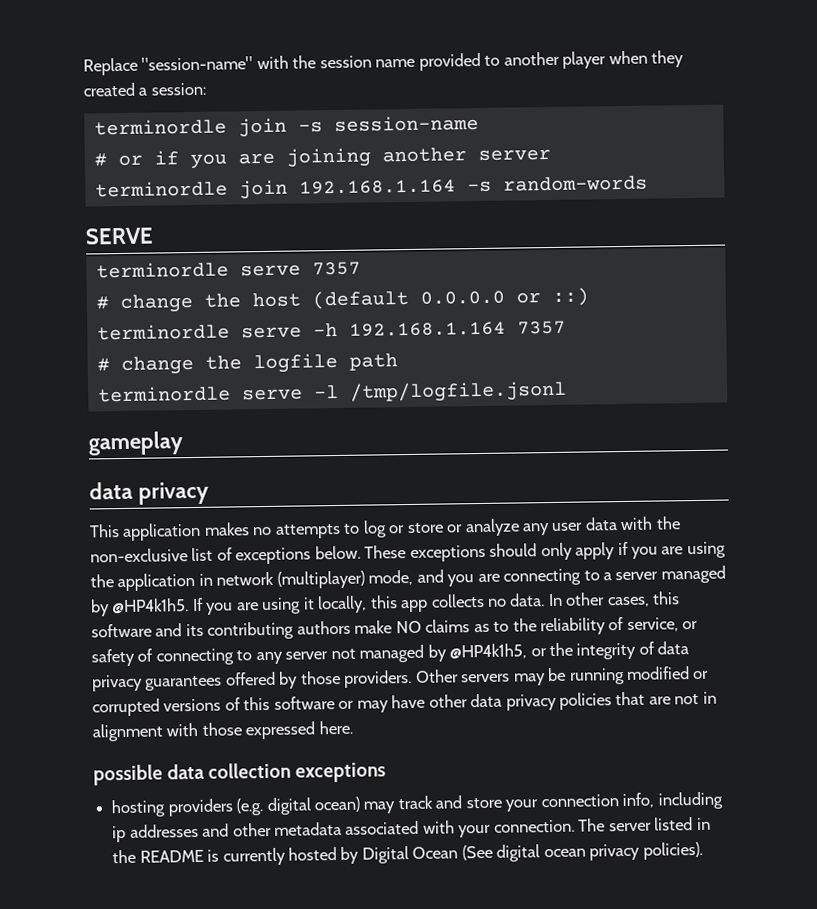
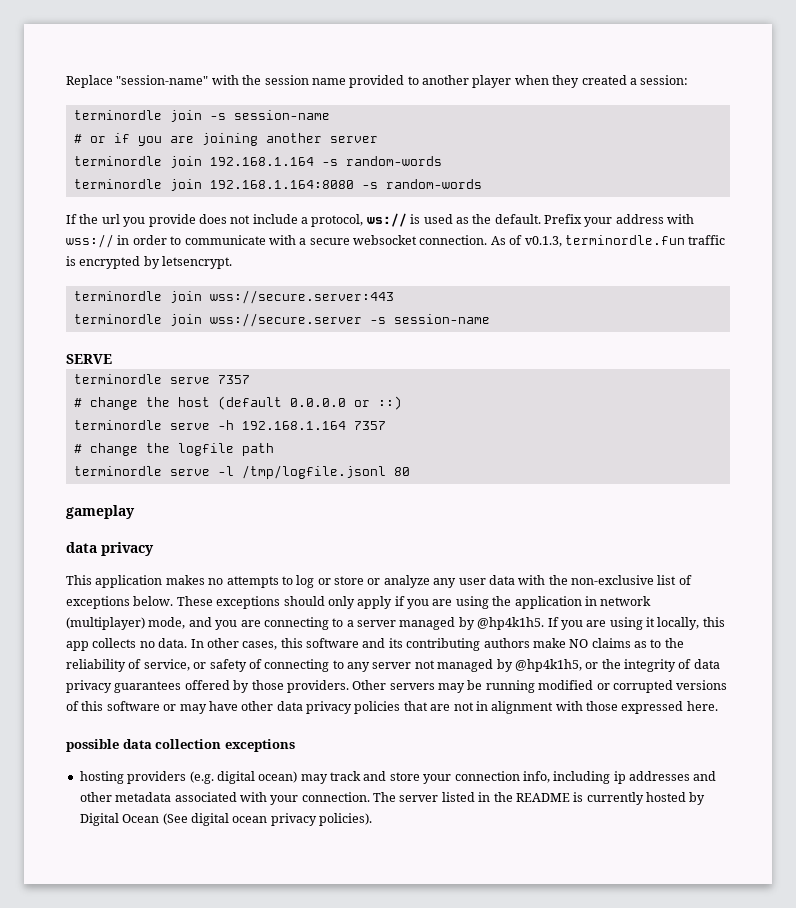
+ terminordle join 192.168.1.164:8080 -s random-words
+ If the url you provide does not include a protocol, ws:// is used as the default. Prefix your address with wss:// in order to communicate with a secure websocket connection. As of v0.1.3, terminordle.fun traffic is encrypted by letsencrypt.
+ terminordle join wss://secure.server:443
+ terminordle join wss://secure.server -s session-name
- terminordle serve -l /tmp/logfile.jsonl
+ terminordle serve -l /tmp/logfile.jsonl 80
- These exceptions should only apply if you are using the application in network (multiplayer) mode, and you are connecting to a server managed by @HP4k1h5.
+ These exceptions should only apply if you are using the application in network (multiplayer) mode, and you are connecting to a server managed by @hp4k1h5.
- In other cases, this software and its contributing authors make NO claims as to the reliability of service, or safety of connecting to any server not managed by @HP4k1h5, or the integrity of data privacy guarantees offered by those providers.
+ In other cases, this software and its contributing authors make NO claims as to the reliability of service, or safety of connecting to any server not managed by @hp4k1h5, or the integrity of data privacy guarantees offered by those providers.

